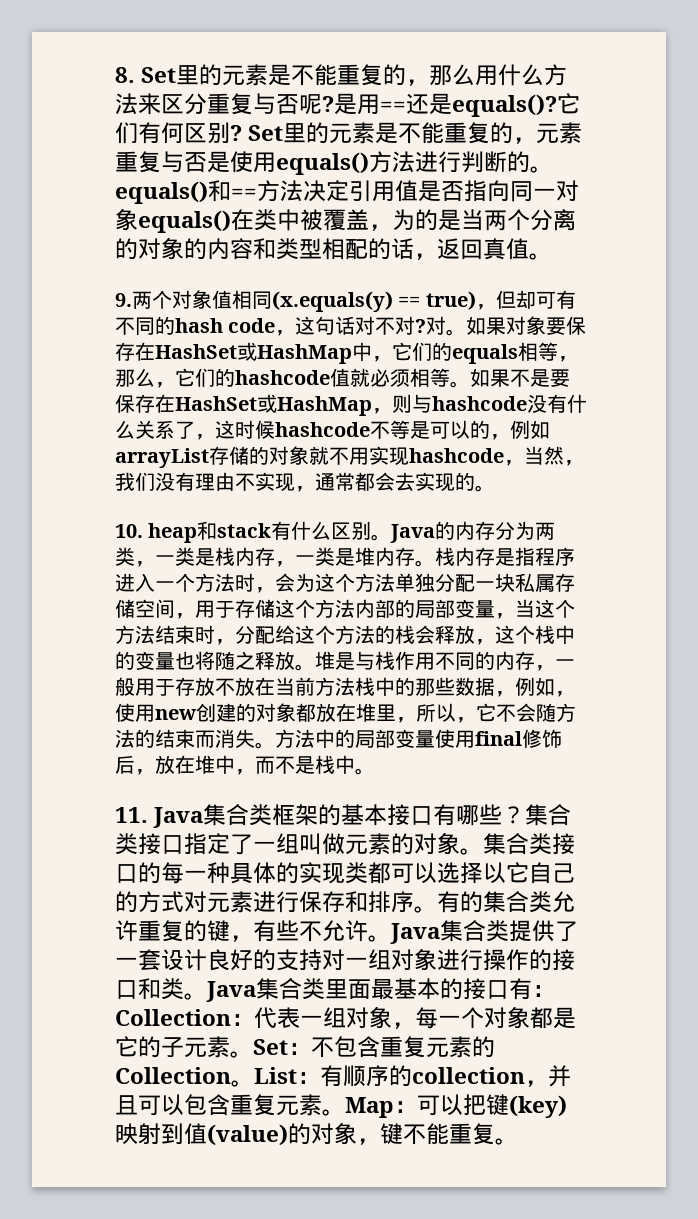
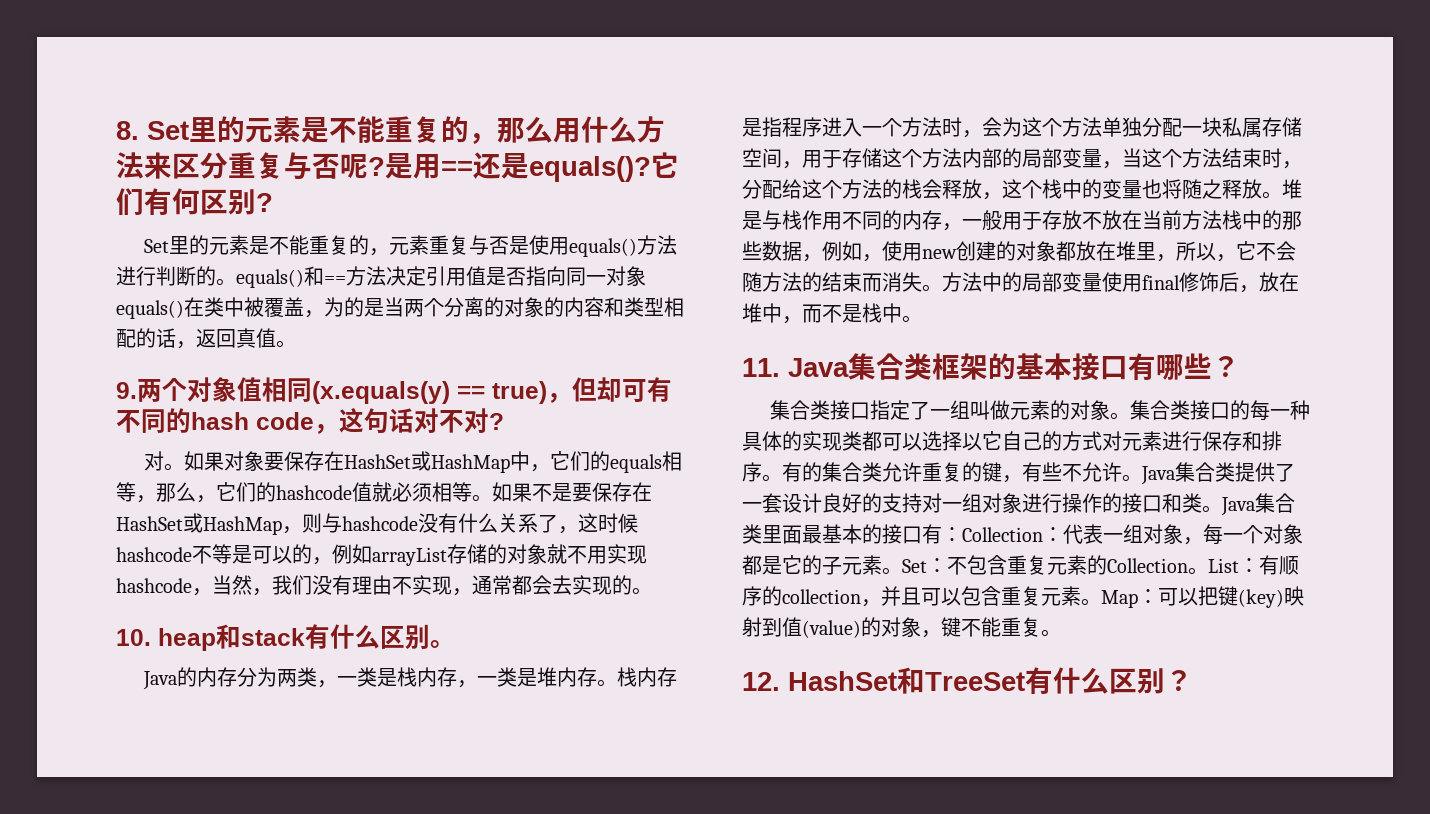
- 它们有何区别? Set里的元素是不能重复的，元素重复与否是使用equals()方法进行判断的。equals()和==方法决定引用值是否指向同一对象equals()在类中被覆盖，为的是当两个分离的对象的内容和类型相配的话，返回真值。
+ 它们有何区别?
+ Set里的元素是不能重复的，元素重复与否是使用equals()方法进行判断的。equals()和==方法决定引用值是否指向同一对象equals()在类中被覆盖，为的是当两个分离的对象的内容和类型相配的话，返回真值。
- 9.两个对象值相同(x.equals(y) == true)，但却可有不同的hash code，这句话对不对?对。
+ 9.两个对象值相同(x.equals(y) == true)，但却可有不同的hash code，这句话对不对?
+ 对。
- 10. heap和stack有什么区别。Java的内存分为两类，一类是栈内存，一类是堆内存。
+ 10. heap和stack有什么区别。
+ Java的内存分为两类，一类是栈内存，一类是堆内存。
- 11. Java集合类框架的基本接口有哪些？集合类接口指定了一组叫做元素的对象。
+ 11. Java集合类框架的基本接口有哪些？
+ 集合类接口指定了一组叫做元素的对象。
+ 12. HashSet和TreeSet有什么区别？

